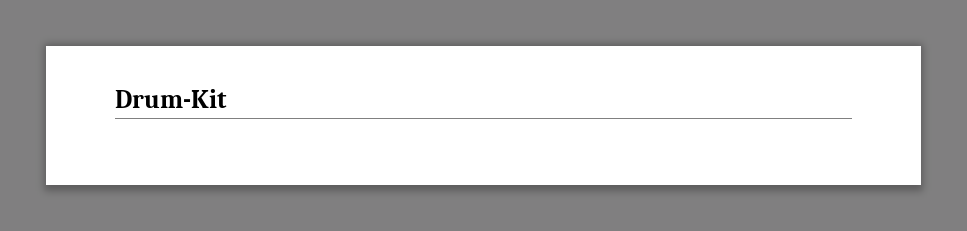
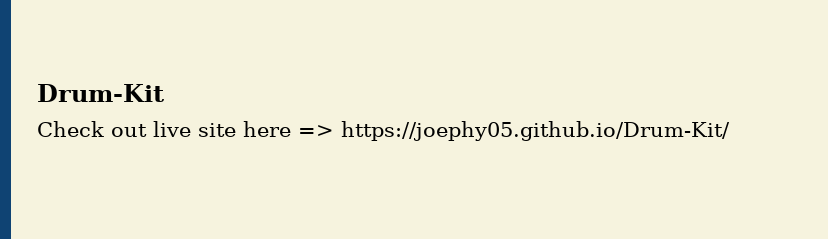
+ Check out live site here => https://joephy05.github.io/Drum-Kit/

